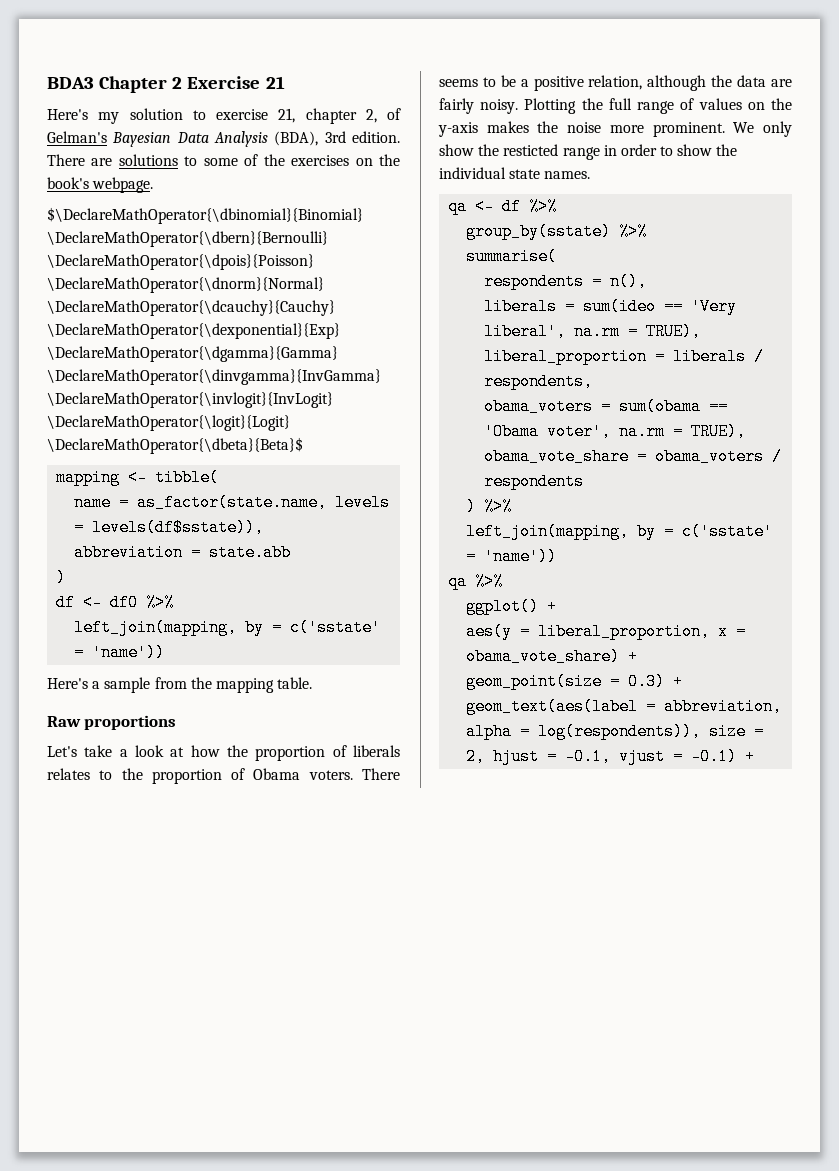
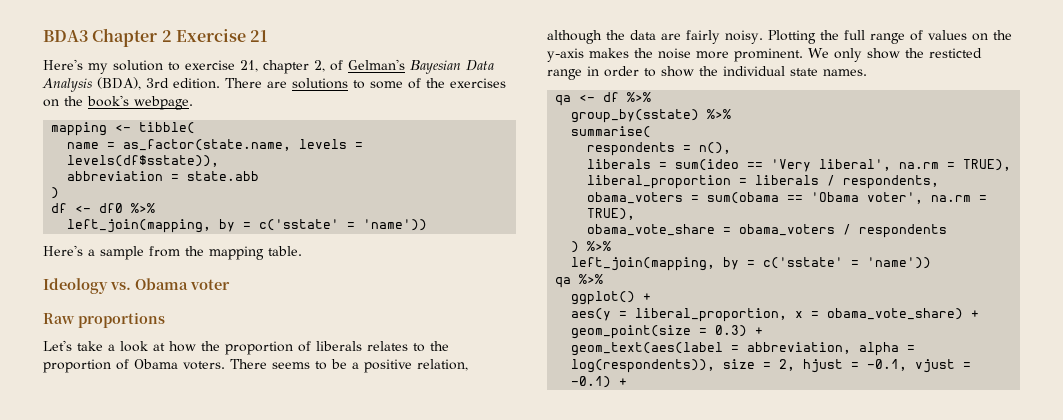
- $\DeclareMathOperator{\dbinomial}{Binomial} \DeclareMathOperator{\dbern}{Bernoulli} \DeclareMathOperator{\dpois}{Poisson} \DeclareMathOperator{\dnorm}{Normal} \DeclareMathOperator{\dcauchy}{Cauchy} \DeclareMathOperator{\dexponential}{Exp} \DeclareMathOperator{\dgamma}{Gamma} \DeclareMathOperator{\dinvgamma}{InvGamma} \DeclareMathOperator{\invlogit}{InvLogit} \DeclareMathOperator{\logit}{Logit} \DeclareMathOperator{\dbeta}{Beta}$
+ Ideology vs. Obama voter

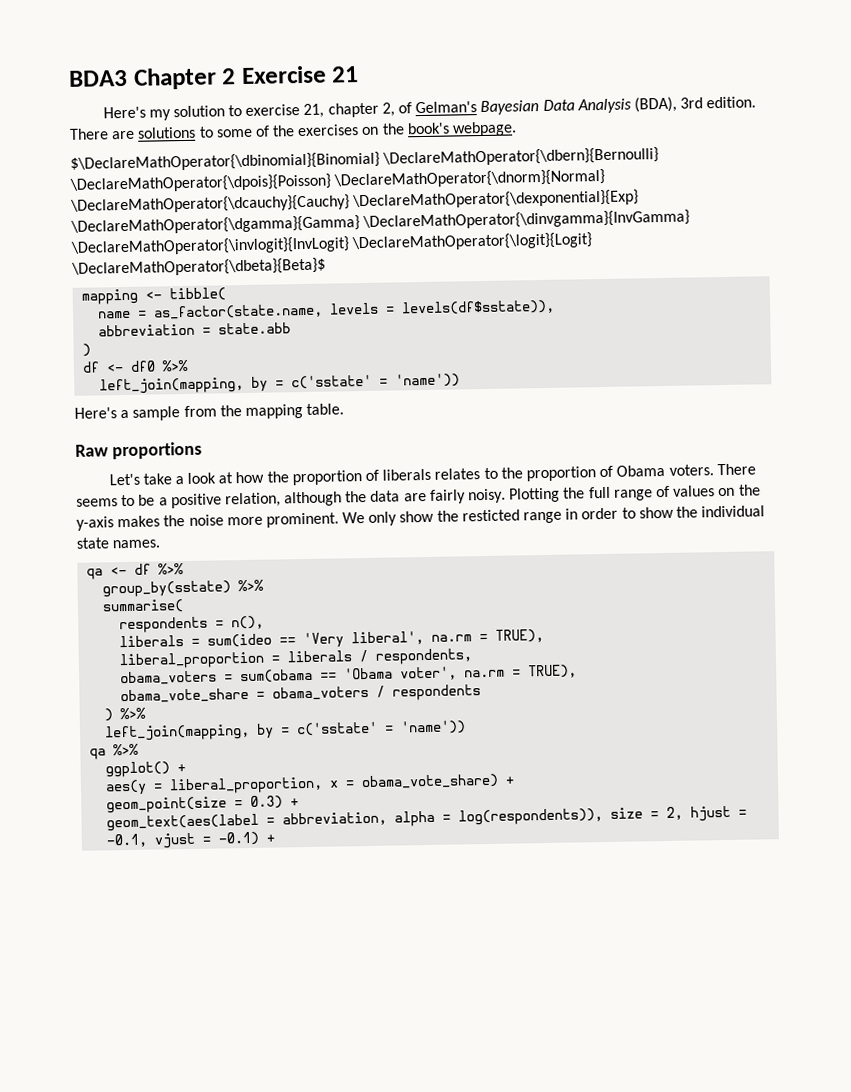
+ $\DeclareMathOperator{\dbinomial}{Binomial} \DeclareMathOperator{\dbern}{Bernoulli} \DeclareMathOperator{\dpois}{Poisson} \DeclareMathOperator{\dnorm}{Normal} \DeclareMathOperator{\dcauchy}{Cauchy} \DeclareMathOperator{\dexponential}{Exp} \DeclareMathOperator{\dgamma}{Gamma} \DeclareMathOperator{\dinvgamma}{InvGamma} \DeclareMathOperator{\invlogit}{InvLogit} \DeclareMathOperator{\logit}{Logit} \DeclareMathOperator{\dbeta}{Beta}$
- Ideology vs. Obama voter

